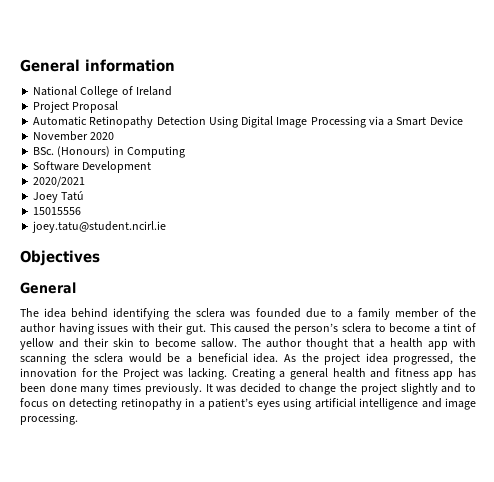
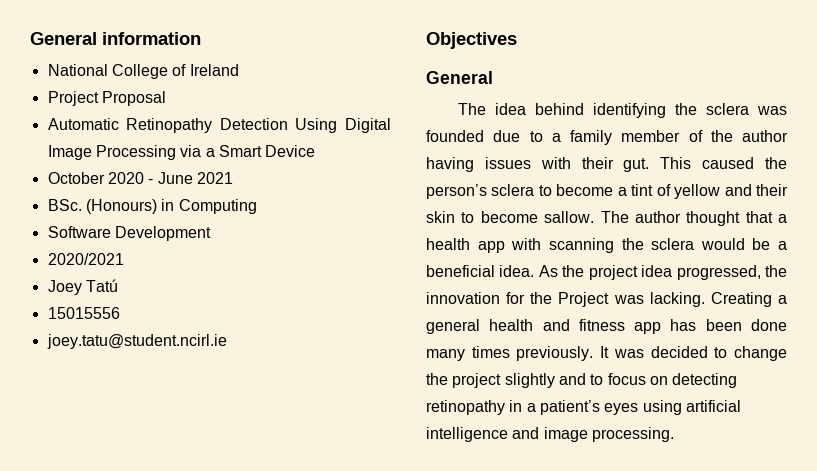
- November 2020
+ October 2020 - June 2021

